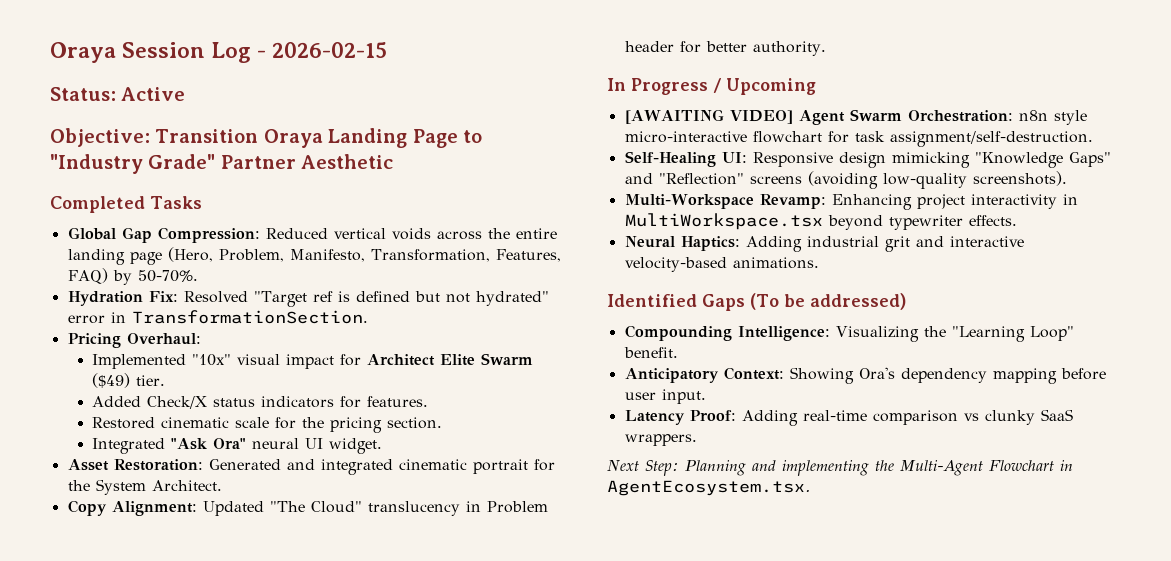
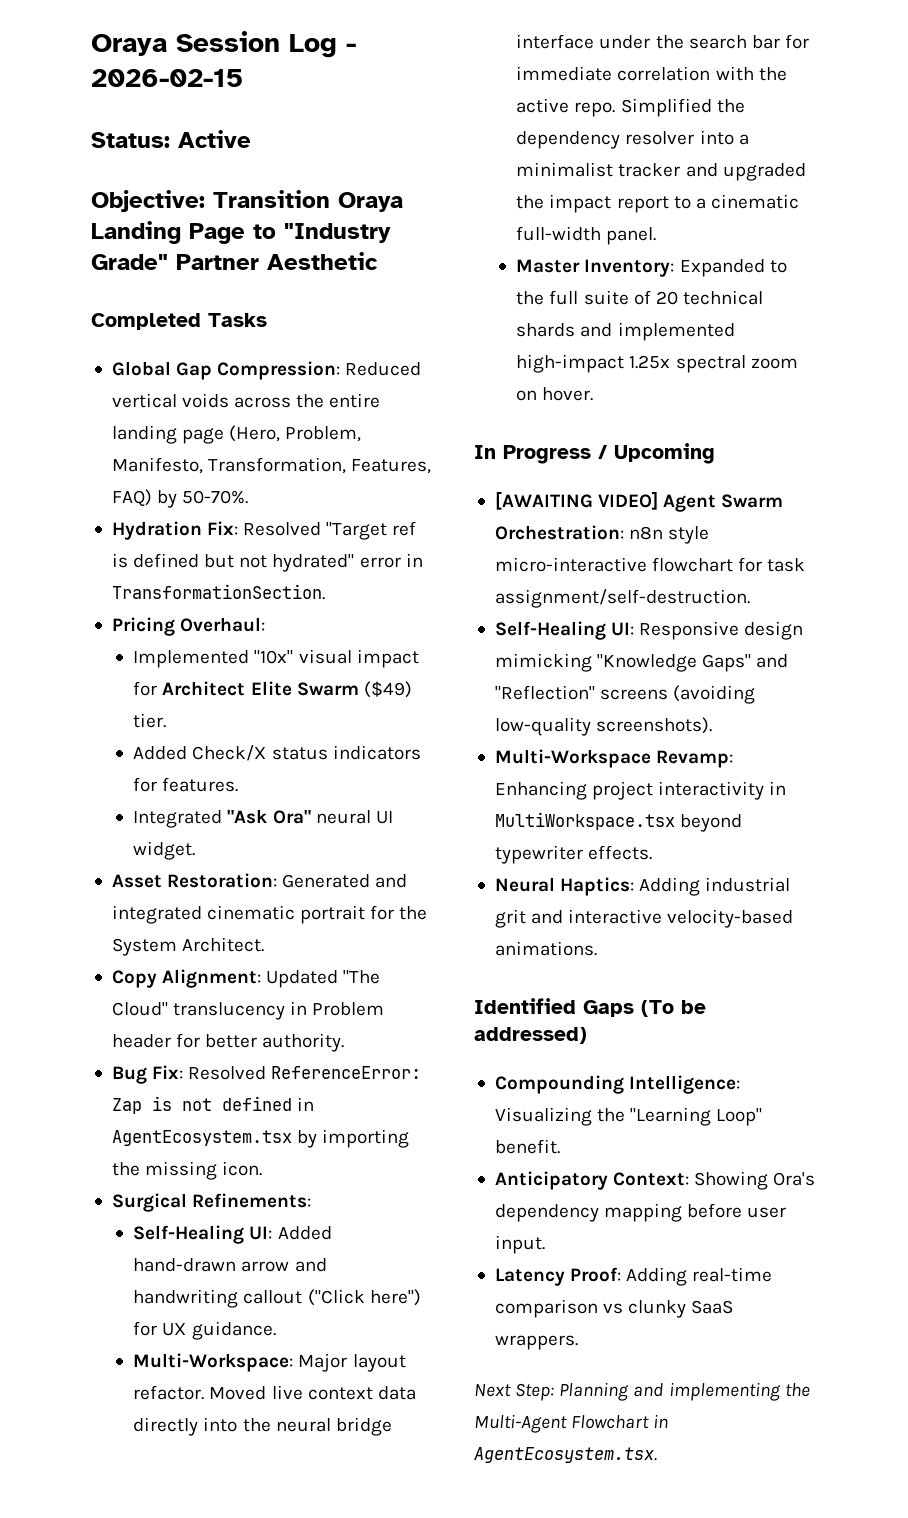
- Restored cinematic scale for the pricing section.
+ Bug Fix: Resolved ReferenceError: Zap is not defined in AgentEcosystem.tsx by importing the missing icon.
+ Surgical Refinements:
+ Self-Healing UI: Added hand-drawn arrow and handwriting callout ("Click here") for UX guidance.
+ Multi-Workspace: Major layout refactor. Moved live context data directly into the neural bridge interface under the search bar for immediate correlation with the active repo. Simplified the dependency resolver into a minimalist tracker and upgraded the impact report to a cinematic full-width panel.
+ Master Inventory: Expanded to the full suite of 20 technical shards and implemented high-impact 1.25x spectral zoom on hover.

